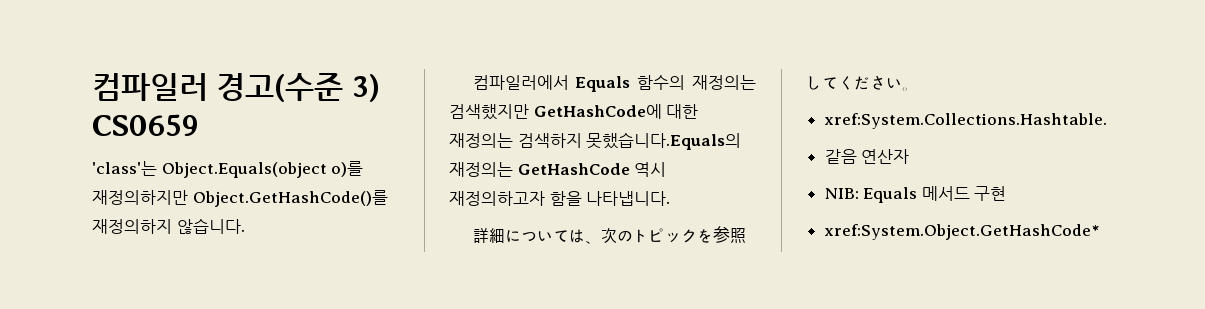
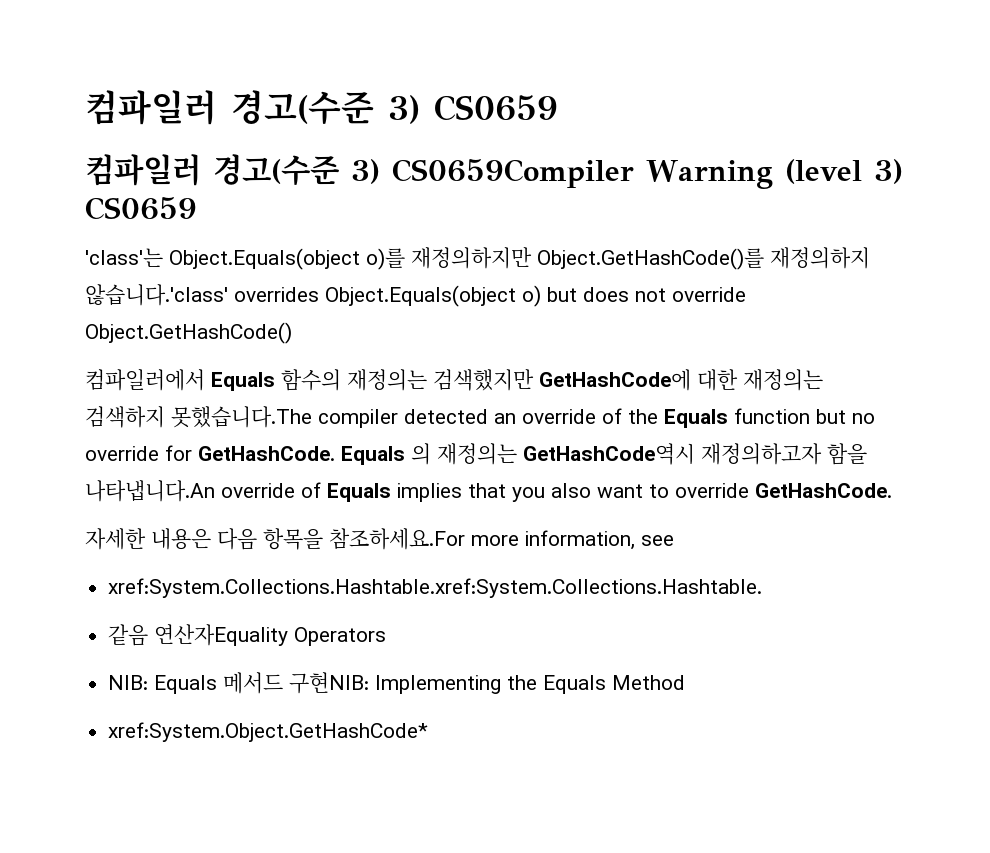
+ 컴파일러 경고(수준 3) CS0659Compiler Warning (level 3) CS0659
- 'class'는 Object.Equals(object o)를 재정의하지만 Object.GetHashCode()를 재정의하지 않습니다.
+ 'class'는 Object.Equals(object o)를 재정의하지만 Object.GetHashCode()를 재정의하지 않습니다.'class' overrides Object.Equals(object o) but does not override Object.GetHashCode()
- 컴파일러에서 Equals 함수의 재정의는 검색했지만 GetHashCode에 대한 재정의는 검색하지 못했습니다.Equals의 재정의는 GetHashCode 역시 재정의하고자 함을 나타냅니다.
- 詳細については、次のトピックを参照してください。
- xref:System.Collections.Hashtable.
+ 컴파일러에서 Equals 함수의 재정의는 검색했지만 GetHashCode에 대한 재정의는 검색하지 못했습니다.The compiler detected an override of the Equals function but no override for GetHashCode. Equals 의 재정의는 GetHashCode역시 재정의하고자 함을 나타냅니다.An override of Equals implies that you also want to override GetHashCode.
+ 자세한 내용은 다음 항목을 참조하세요.For more information, see
+ xref:System.Collections.Hashtable.xref:System.Collections.Hashtable.
- 같음 연산자
+ 같음 연산자Equality Operators
- NIB: Equals 메서드 구현
+ NIB: Equals 메서드 구현NIB: Implementing the Equals Method

